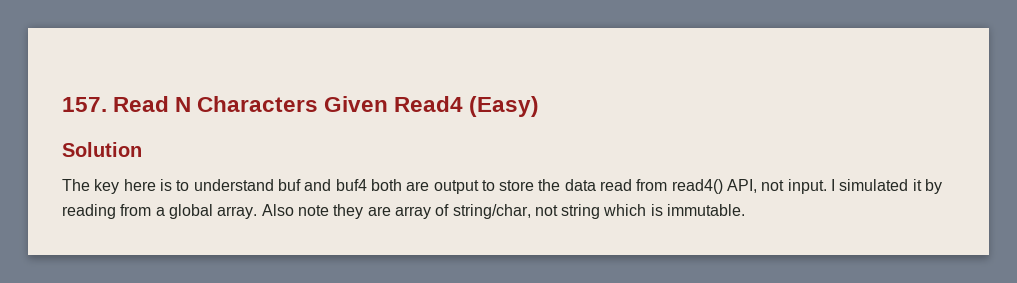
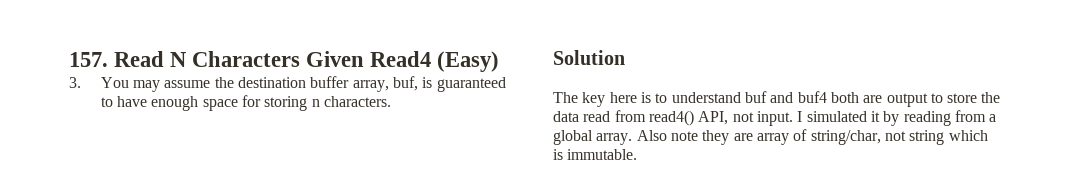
+ 3. You may assume the destination buffer array, buf, is guaranteed to have enough space for storing n characters.

